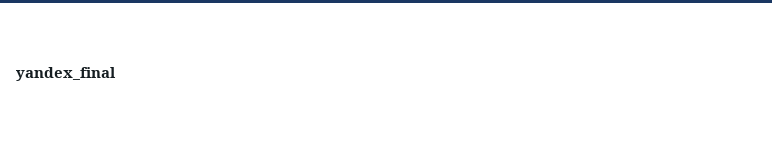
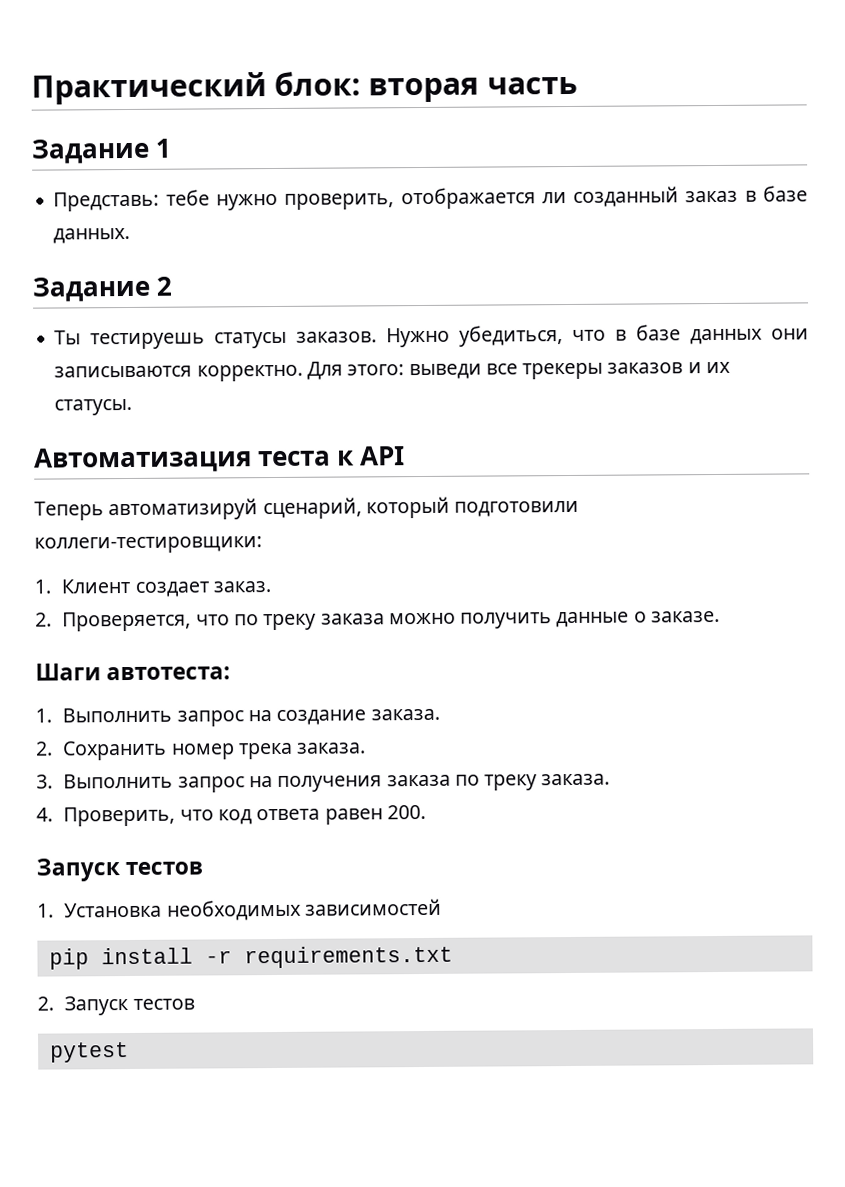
- yandex_final
+ Практический блок: вторая часть
+ Задание 1
+ Представь: тебе нужно проверить, отображается ли созданный заказ в базе данных.
+ Задание 2
+ Ты тестируешь статусы заказов. Нужно убедиться, что в базе данных они записываются корректно. Для этого: выведи все трекеры заказов и их статусы.
+ Автоматизация теста к API
+ Теперь автоматизируй сценарий, который подготовили коллеги-тестировщики:
+ 1. Клиент создает заказ.
+ 2. Проверяется, что по треку заказа можно получить данные о заказе.
+ Шаги автотеста:
+ 1. Выполнить запрос на создание заказа.
+ 2. Сохранить номер трека заказа.
+ 3. Выполнить запрос на получения заказа по треку заказа.
+ 4. Проверить, что код ответа равен 200.
+ Запуск тестов
+ 1. Установка необходимых зависимостей
+ pip install -r requirements.txt
+ 2. Запуск тестов
+ pytest

